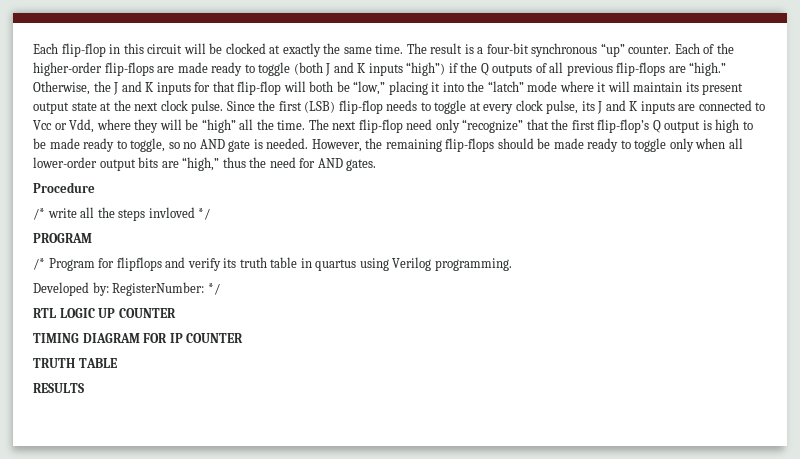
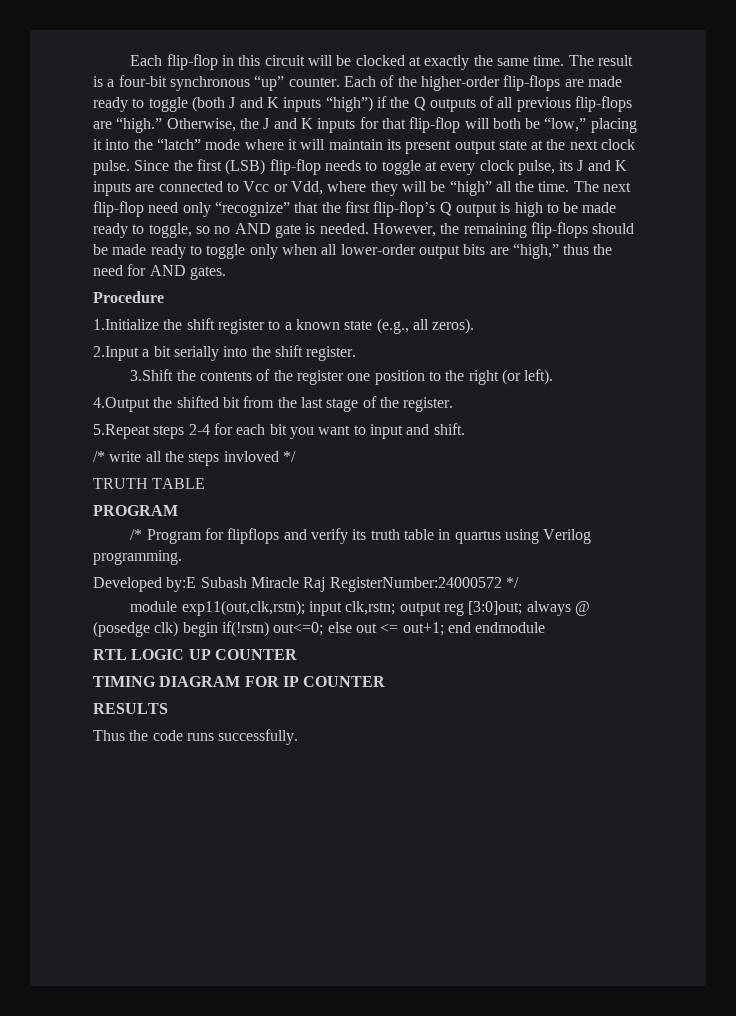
+ 1.Initialize the shift register to a known state (e.g., all zeros).
+ 2.Input a bit serially into the shift register.
+ 3.Shift the contents of the register one position to the right (or left).
+ 4.Output the shifted bit from the last stage of the register.
+ 5.Repeat steps 2-4 for each bit you want to input and shift.
+ TRUTH TABLE
- Developed by: RegisterNumber: */
+ Developed by:E Subash Miracle Raj RegisterNumber:24000572 */
+ module exp11(out,clk,rstn); input clk,rstn; output reg [3:0]out; always @ (posedge clk) begin if(!rstn) out<=0; else out <= out+1; end endmodule
- TRUTH TABLE
  RESULTS
+ Thus the code runs successfully.

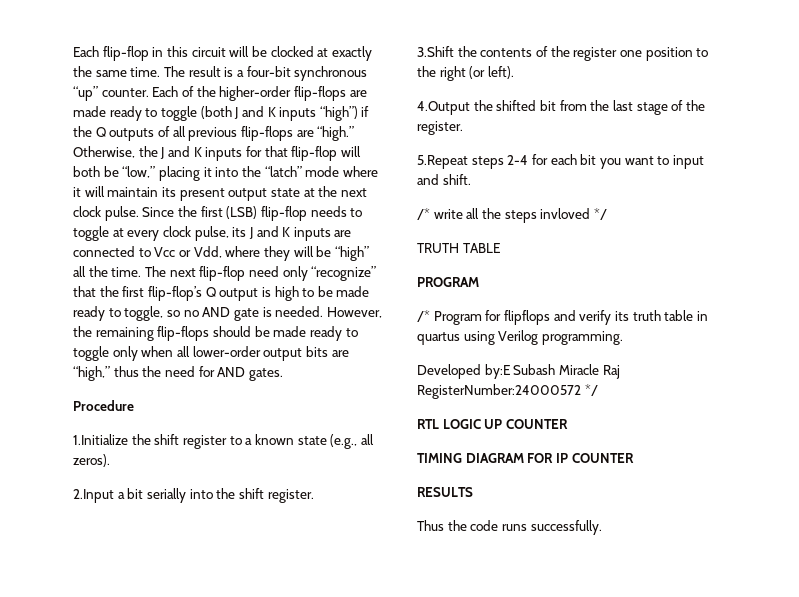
- module exp11(out,clk,rstn); input clk,rstn; output reg [3:0]out; always @ (posedge clk) begin if(!rstn) out<=0; else out <= out+1; end endmodule

